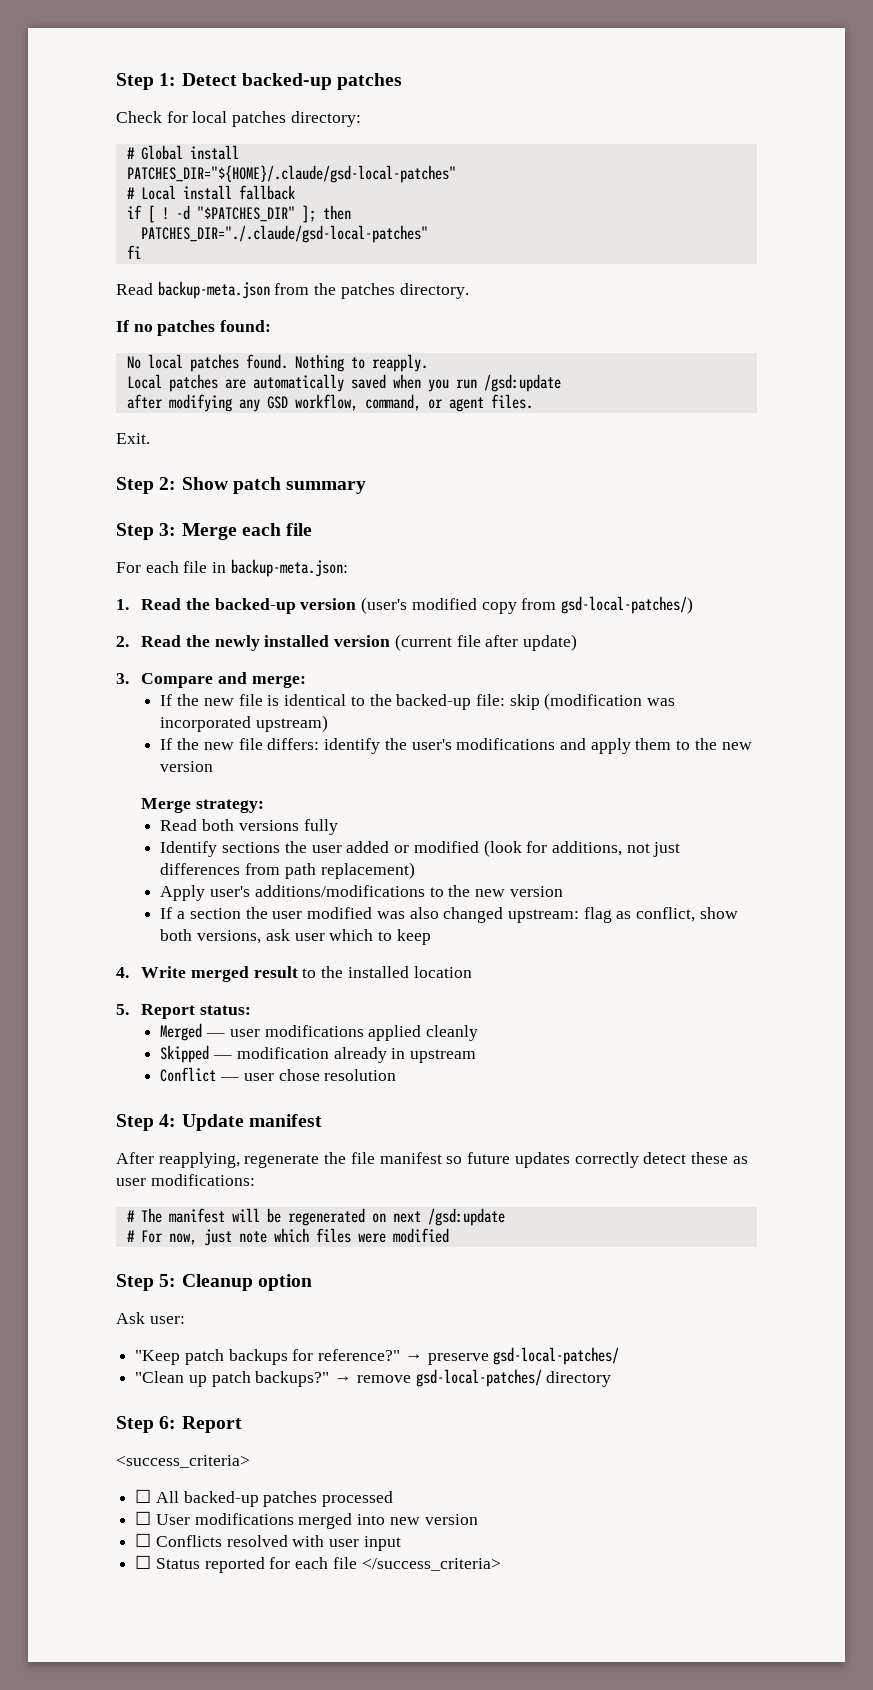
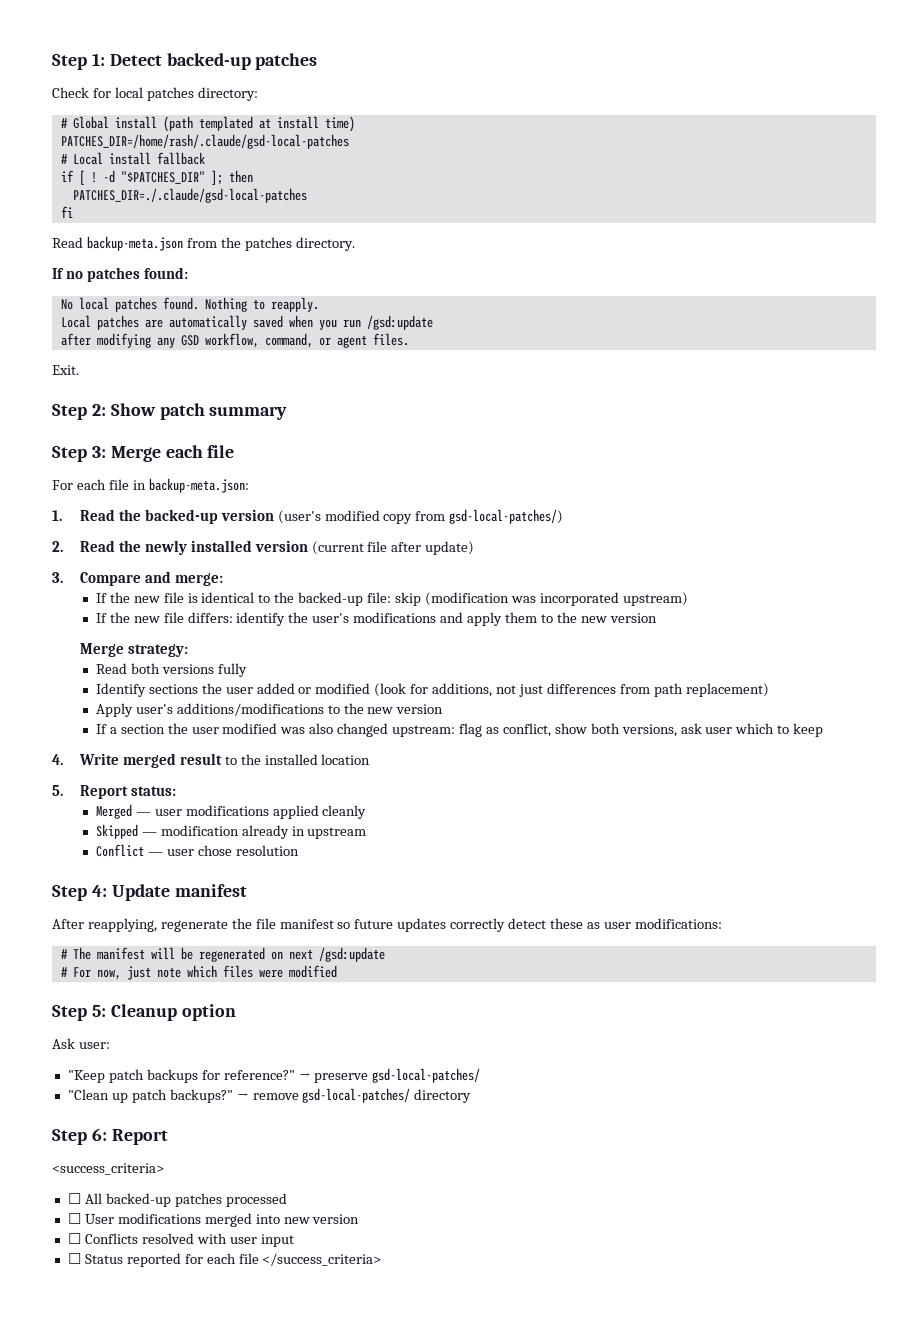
- # Global install
- PATCHES_DIR="${HOME}/.claude/gsd-local-patches"
+ # Global install (path templated at install time)
+ PATCHES_DIR=/home/rash/.claude/gsd-local-patches
- PATCHES_DIR="./.claude/gsd-local-patches"
+ PATCHES_DIR=./.claude/gsd-local-patches

